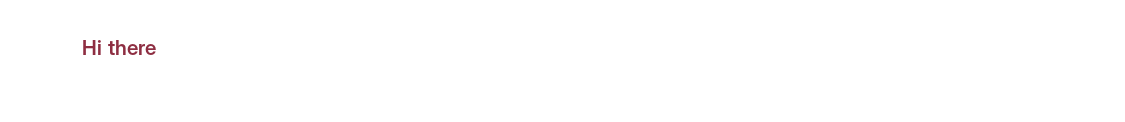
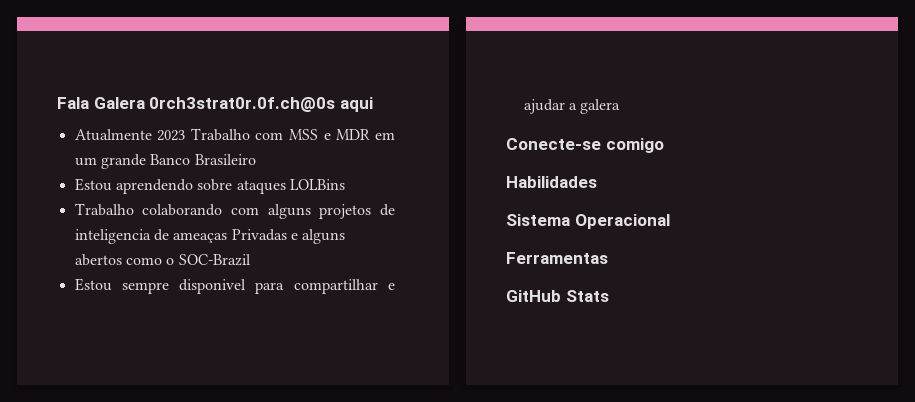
- Hi there
+ Fala Galera 0rch3strat0r.0f.ch@0s aqui
+ Atualmente 2023 Trabalho com MSS e MDR em um grande Banco Brasileiro
+ Estou aprendendo sobre ataques LOLBins
+ Trabalho colaborando com alguns projetos de inteligencia de ameaças Privadas e alguns abertos como o SOC-Brazil
+ Estou sempre disponivel para compartilhar e ajudar a galera
+ Conecte-se comigo
+ Habilidades
+ Sistema Operacional
+ Ferramentas
+ GitHub Stats

